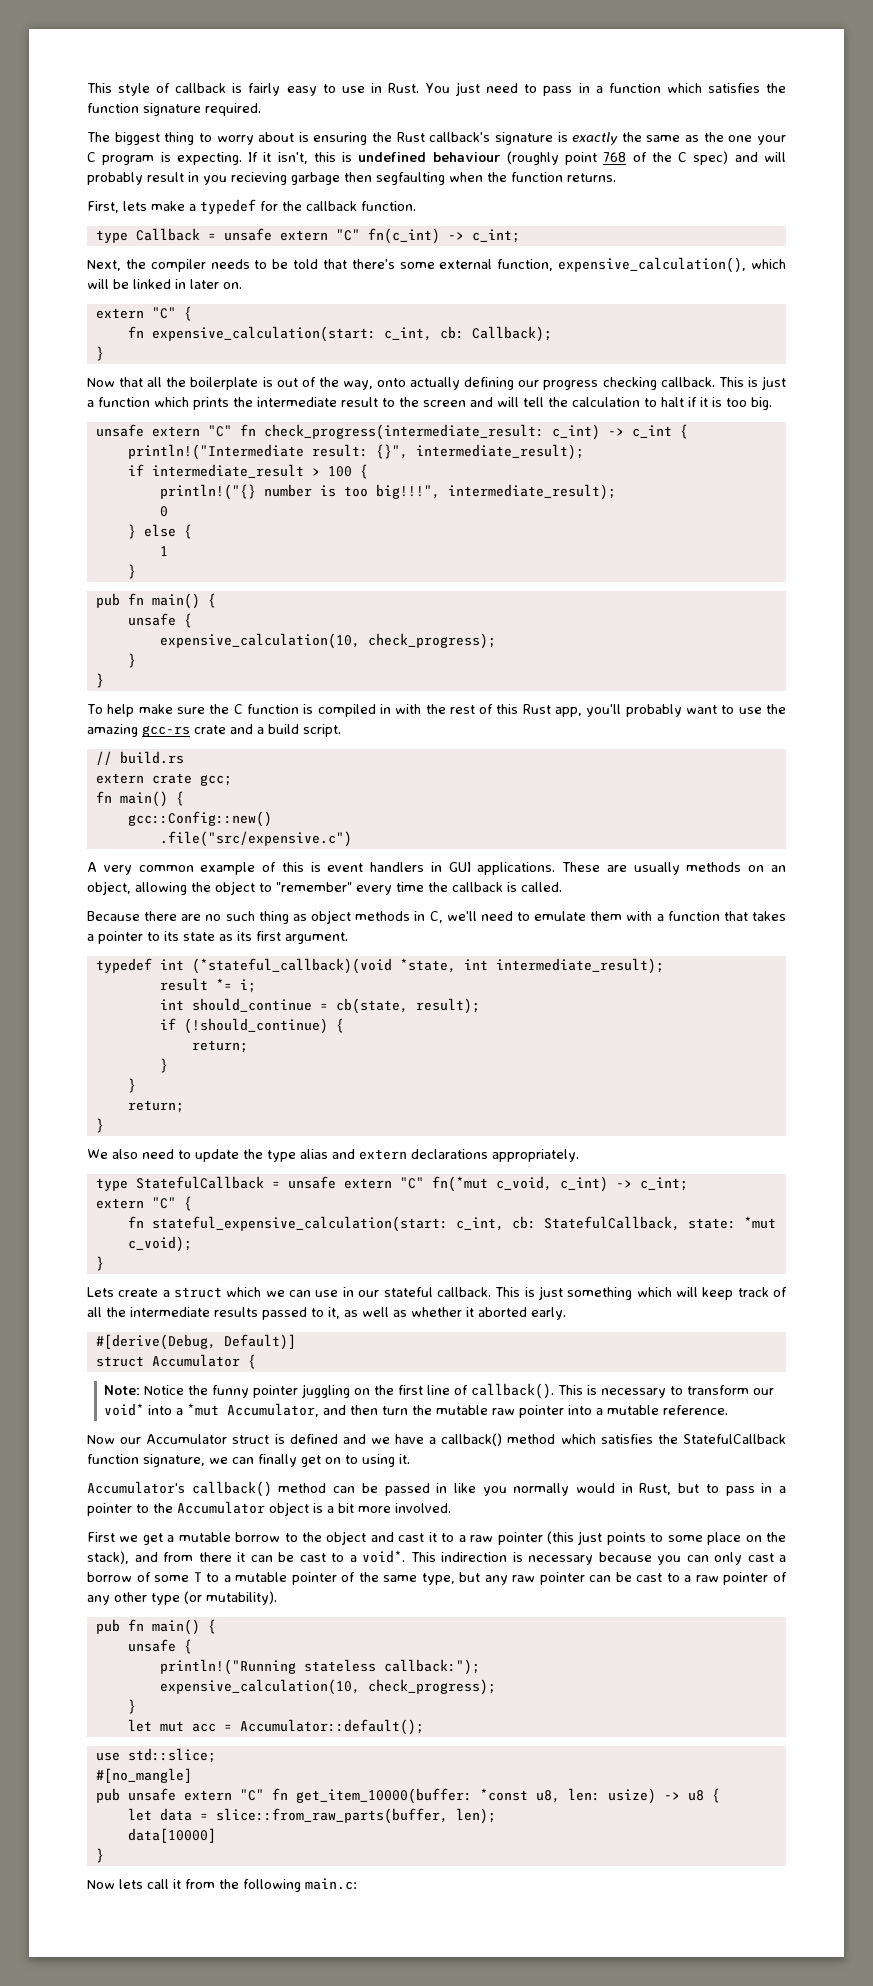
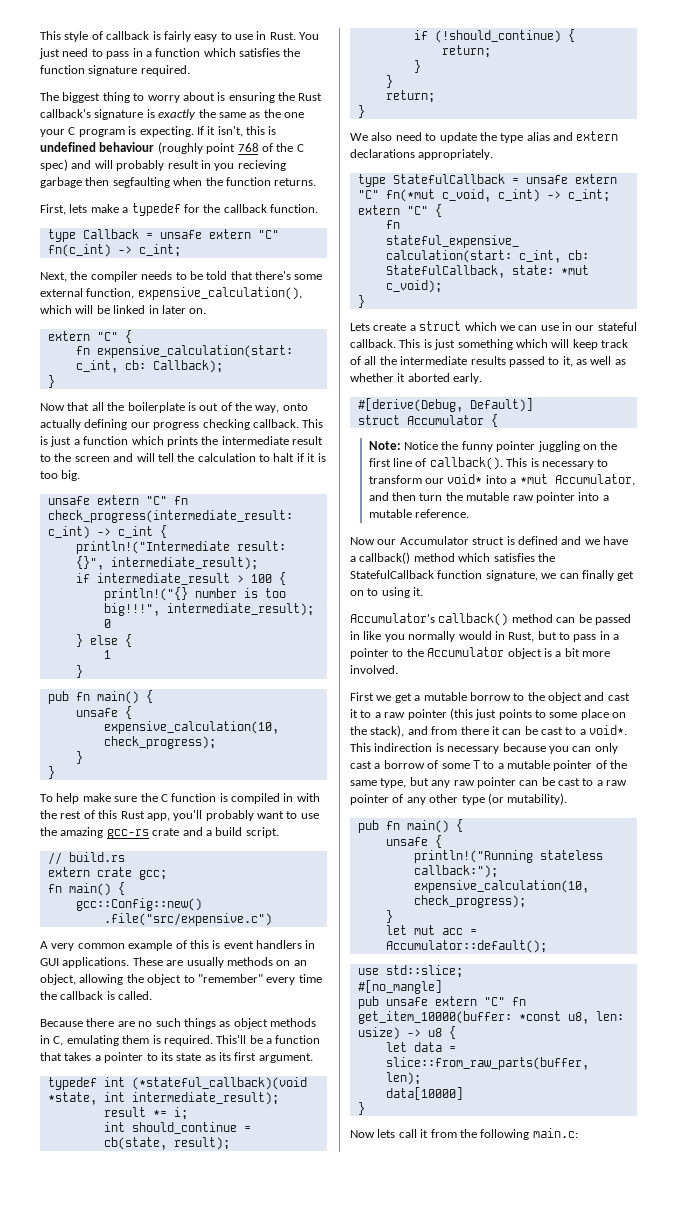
- Because there are no such thing as object methods in C, we'll need to emulate them with a function that takes a pointer to its state as its first argument.
+ Because there are no such things as object methods in C, emulating them is required. This'll be a function that takes a pointer to its state as its first argument.

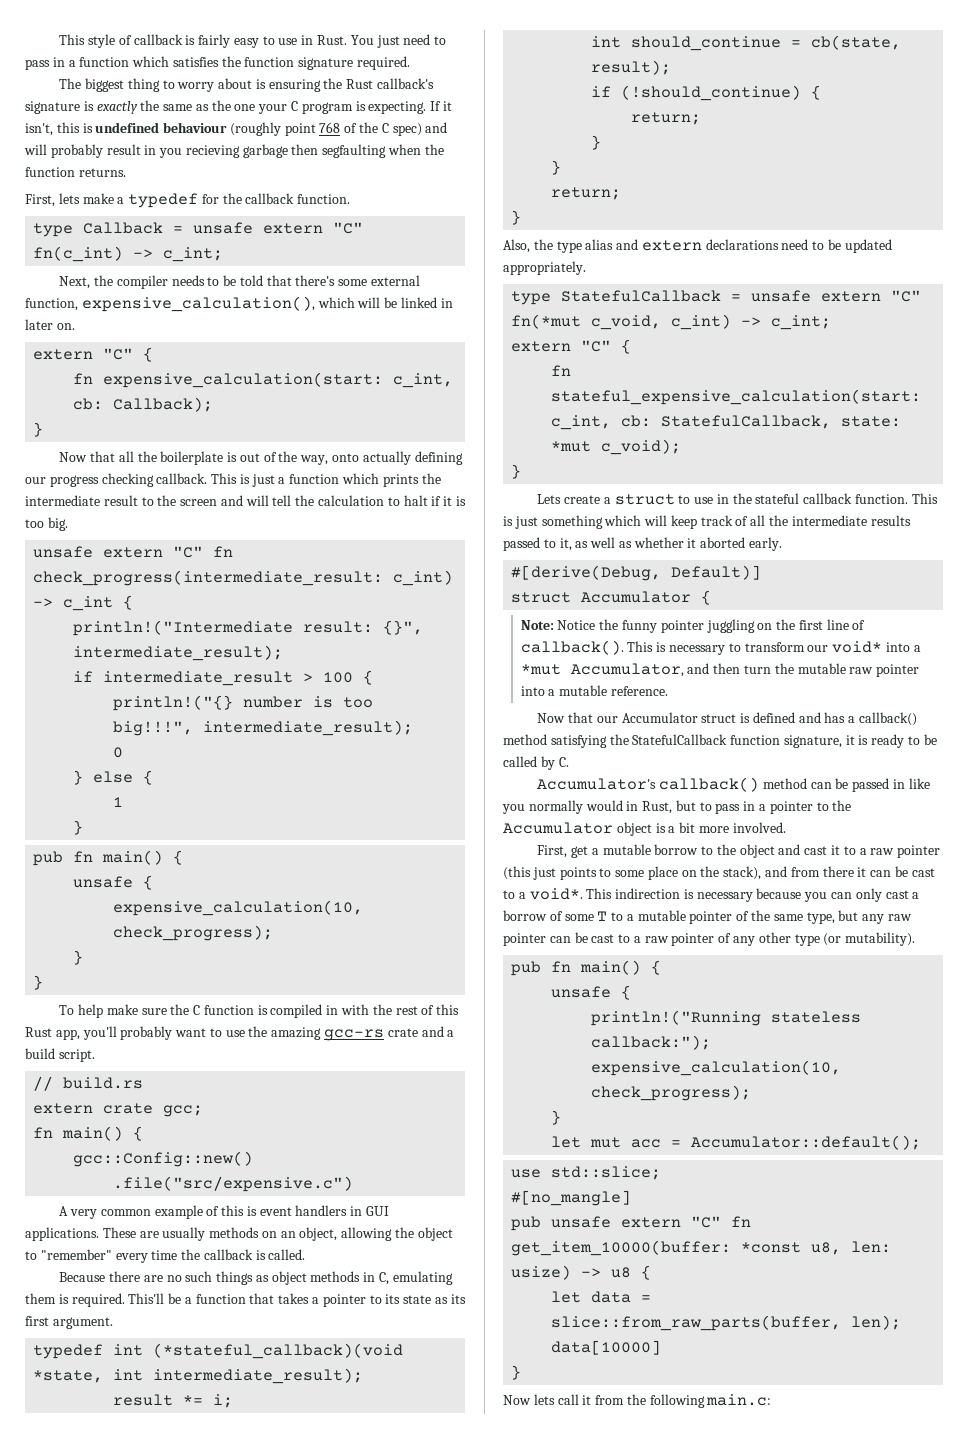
- We also need to update the type alias and extern declarations appropriately.
+ Also, the type alias and extern declarations need to be updated appropriately.
- Lets create a struct which we can use in our stateful callback.
+ Lets create a struct to use in the stateful callback function.
- Now our Accumulator struct is defined and we have a callback() method which satisfies the StatefulCallback function signature, we can finally get on to using it.
+ Now that our Accumulator struct is defined and has a callback() method satisfying the StatefulCallback function signature, it is ready to be called by C.
- First we get a mutable borrow to the object and cast it to a raw pointer (this just points to some place on the stack), and from there it can be cast to a void*.
+ First, get a mutable borrow to the object and cast it to a raw pointer (this just points to some place on the stack), and from there it can be cast to a void*.

